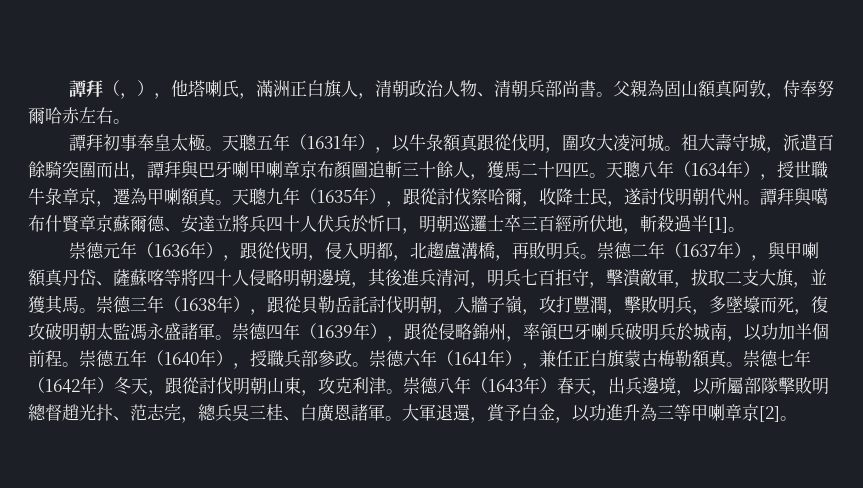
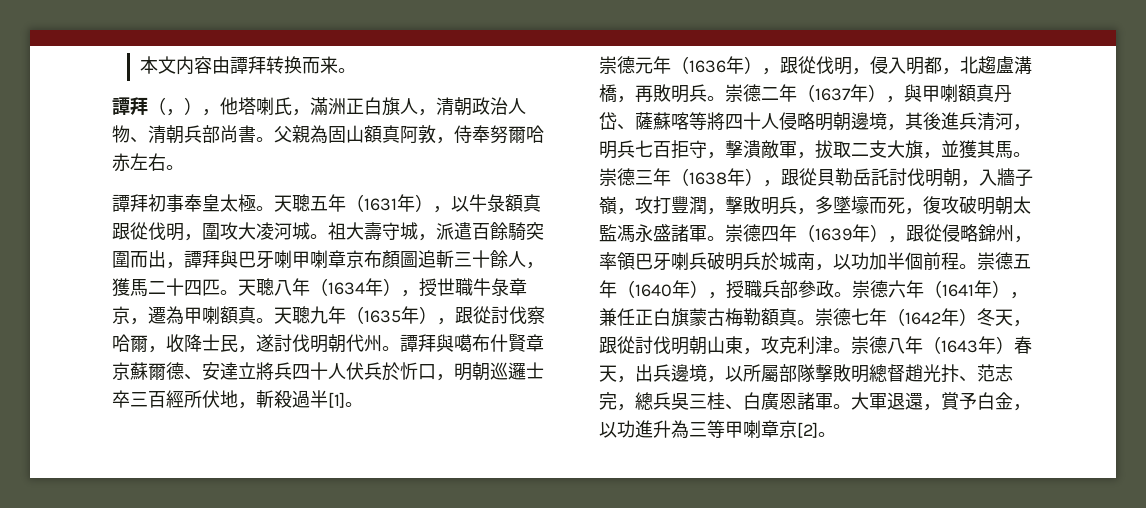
+ 本文内容由譚拜转换而来。

